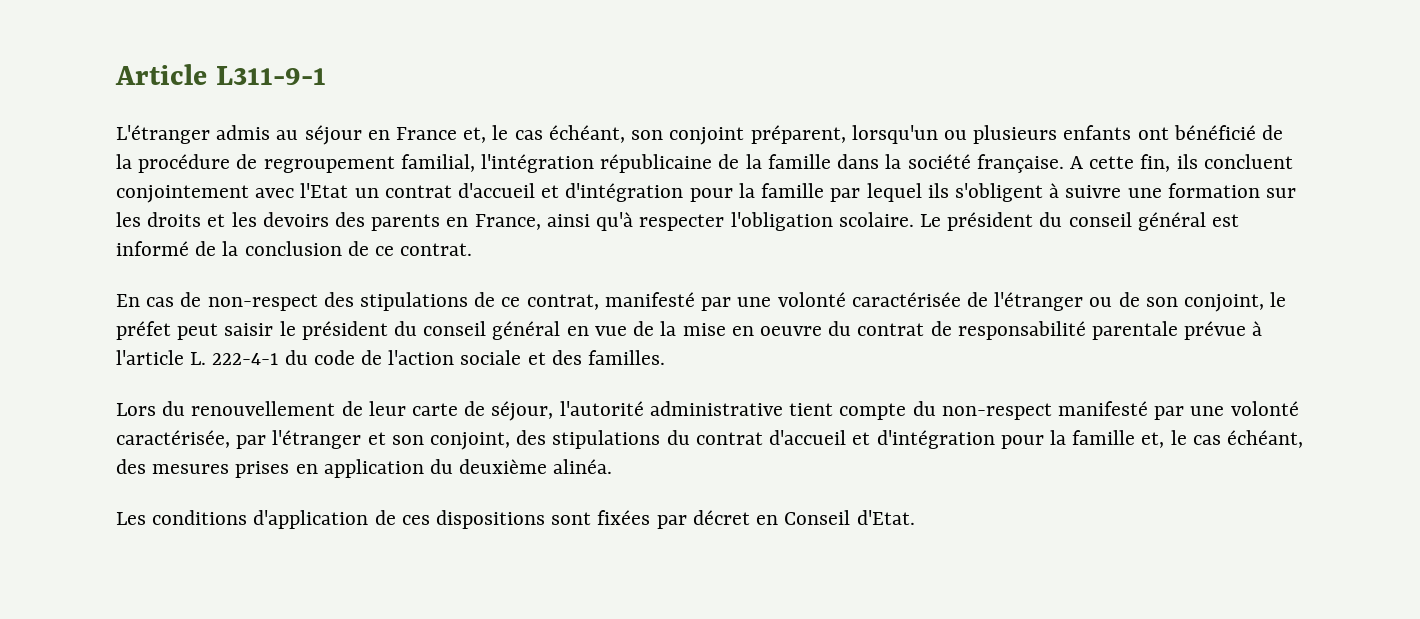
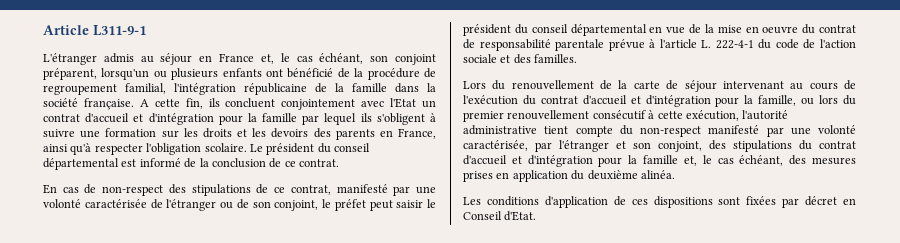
- Le président du conseil général est informé de la conclusion de ce contrat.
+ Le président du conseil départemental est informé de la conclusion de ce contrat.
- En cas de non-respect des stipulations de ce contrat, manifesté par une volonté caractérisée de l'étranger ou de son conjoint, le préfet peut saisir le président du conseil général en vue de la mise en oeuvre du contrat de responsabilité parentale prévue à l'article L. 222-4-1 du code de l'action sociale et des familles.
+ En cas de non-respect des stipulations de ce contrat, manifesté par une volonté caractérisée de l'étranger ou de son conjoint, le préfet peut saisir le président du conseil départemental en vue de la mise en oeuvre du contrat de responsabilité parentale prévue à l'article L. 222-4-1 du code de l'action sociale et des familles.
- Lors du renouvellement de leur carte de séjour, l'autorité administrative tient compte du non-respect manifesté par une volonté caractérisée, par l'étranger et son conjoint, des stipulations du contrat d'accueil et d'intégration pour la famille et, le cas échéant, des mesures prises en application du deuxième alinéa.
+ Lors du renouvellement de la carte de séjour intervenant au cours de l'exécution du contrat d'accueil et d'intégration pour la famille, ou lors du premier renouvellement consécutif à cette exécution, l'autorité administrative tient compte du non-respect manifesté par une volonté caractérisée, par l'étranger et son conjoint, des stipulations du contrat d'accueil et d'intégration pour la famille et, le cas échéant, des mesures prises en application du deuxième alinéa.

